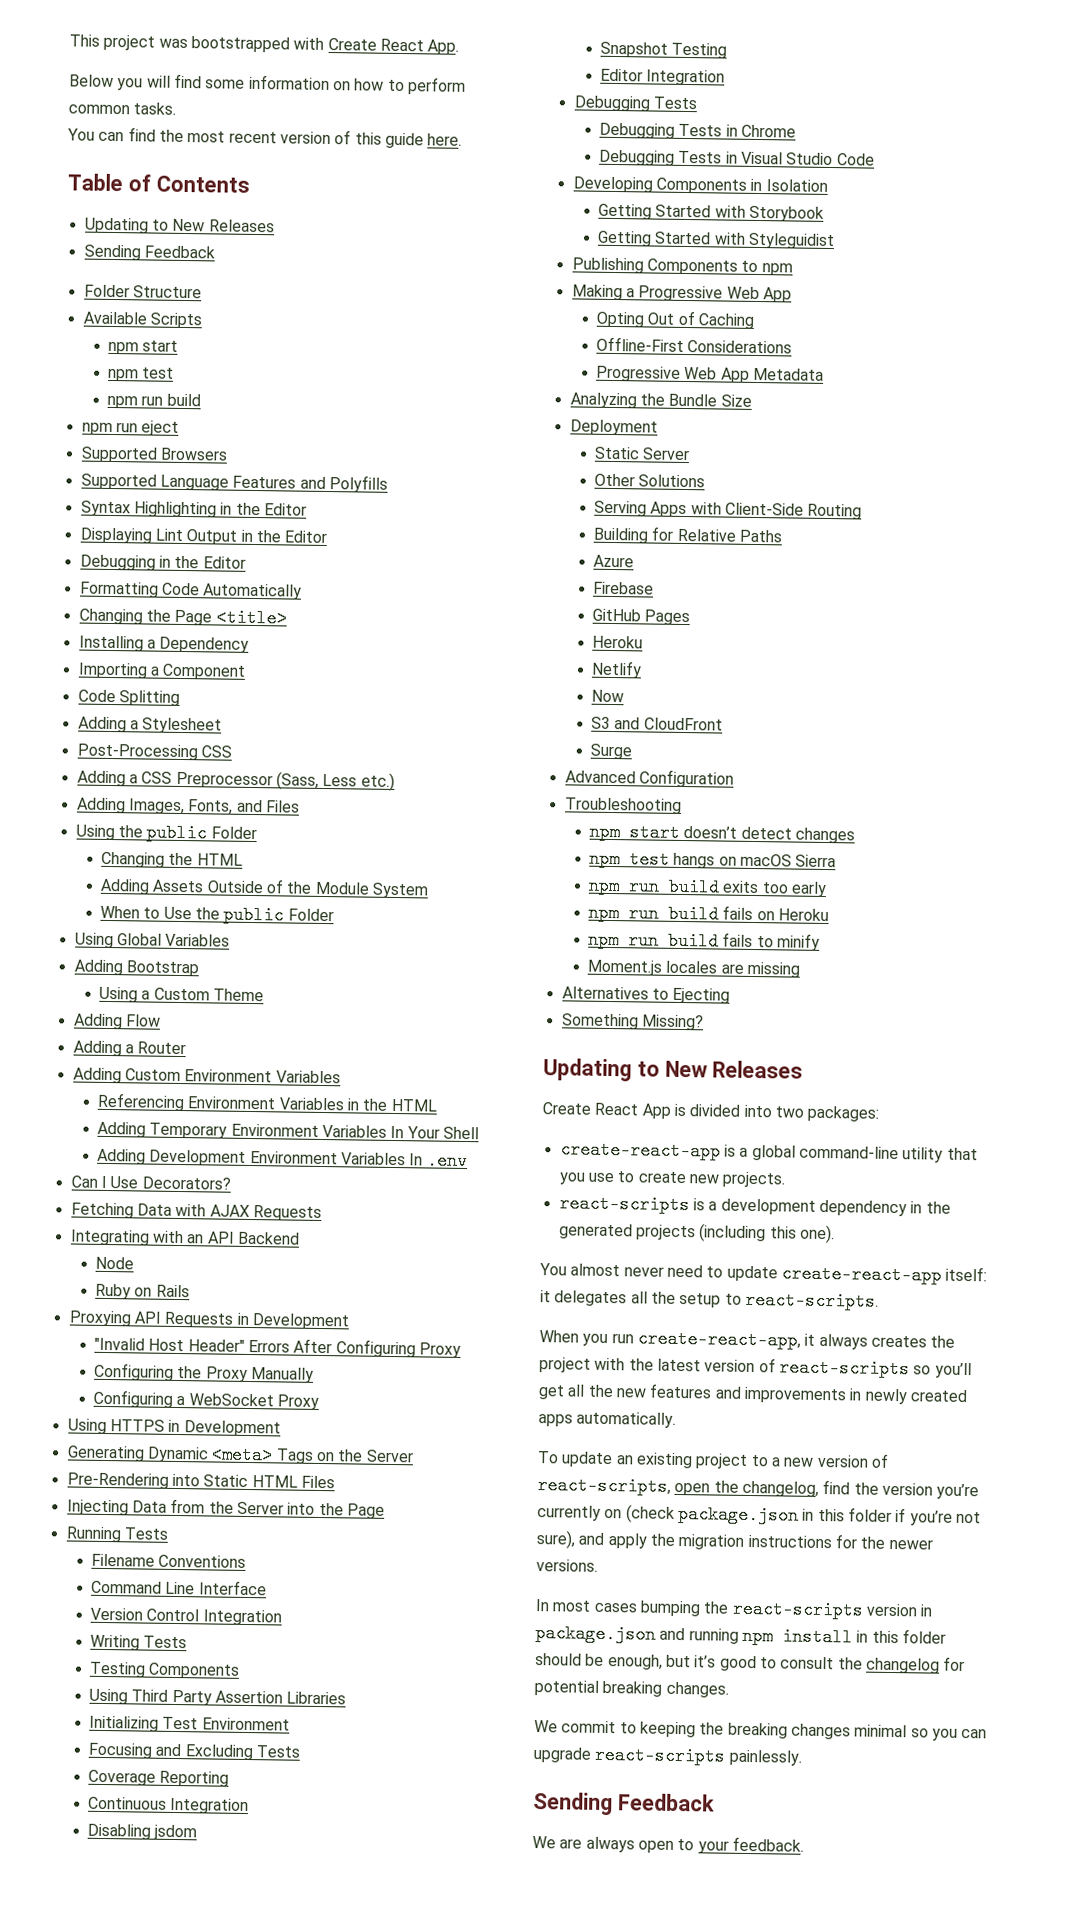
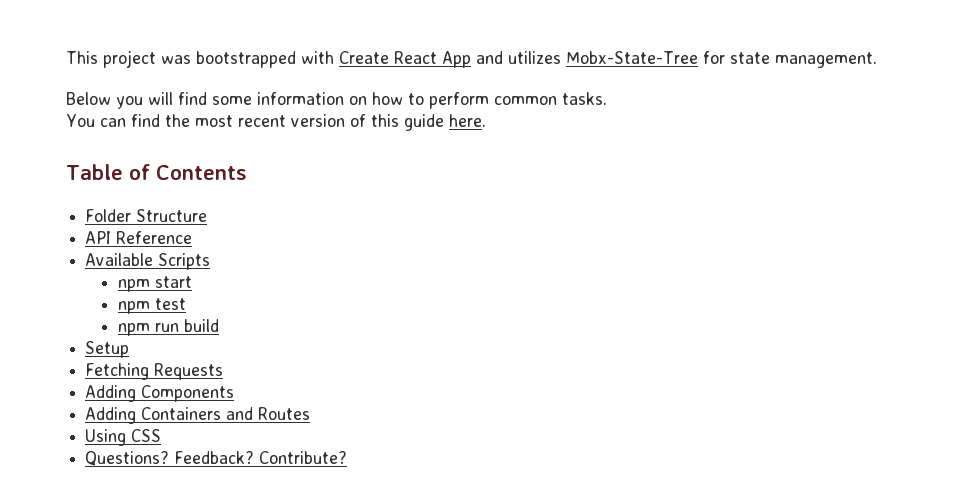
- This project was bootstrapped with Create React App.
+ This project was bootstrapped with Create React App and utilizes Mobx-State-Tree for state management.
  Table of Contents
- Updating to New Releases
- Sending Feedback
+ API Reference
- npm run eject
- Supported Browsers
- Supported Language Features and Polyfills
- Syntax Highlighting in the Editor
- Displaying Lint Output in the Editor
- Debugging in the Editor
- Formatting Code Automatically
- Changing the Page <title>
- Installing a Dependency
- Importing a Component
- Code Splitting
- Adding a Stylesheet
- Post-Processing CSS
- Adding a CSS Preprocessor (Sass, Less etc.)
- Adding Images, Fonts, and Files
- Using the public Folder
- Changing the HTML
- Adding Assets Outside of the Module System
- When to Use the public Folder
- Using Global Variables
- Adding Bootstrap
- Using a Custom Theme
- Adding Flow
- Adding a Router
- Adding Custom Environment Variables
- Referencing Environment Variables in the HTML
- Adding Temporary Environment Variables In Your Shell
- Adding Development Environment Variables In .env
- Can I Use Decorators?
- Fetching Data with AJAX Requests
- Integrating with an API Backend
- Node
- Ruby on Rails
- Proxying API Requests in Development
- "Invalid Host Header" Errors After Configuring Proxy
- Configuring the Proxy Manually
- Configuring a WebSocket Proxy
- Using HTTPS in Development
- Generating Dynamic <meta> Tags on the Server
- Pre-Rendering into Static HTML Files
- Injecting Data from the Server into the Page
- Running Tests
- Filename Conventions
- Command Line Interface
- Version Control Integration
- Writing Tests
- Testing Components
- Using Third Party Assertion Libraries
- Initializing Test Environment
- Focusing and Excluding Tests
- Coverage Reporting
- Continuous Integration
- Disabling jsdom
- Snapshot Testing
- Editor Integration
- Debugging Tests
- Debugging Tests in Chrome
- Debugging Tests in Visual Studio Code
- Developing Components in Isolation
- Getting Started with Storybook
- Getting Started with Styleguidist
- Publishing Components to npm
- Making a Progressive Web App
- Opting Out of Caching
- Offline-First Considerations
- Progressive Web App Metadata
- Analyzing the Bundle Size
- Deployment
- Static Server
- Other Solutions
- Serving Apps with Client-Side Routing
- Building for Relative Paths
- Azure
- Firebase
- GitHub Pages
- Heroku
- Netlify
- Now
- S3 and CloudFront
- Surge
- Advanced Configuration
- Troubleshooting
- npm start doesn’t detect changes
- npm test hangs on macOS Sierra
- npm run build exits too early
- npm run build fails on Heroku
- npm run build fails to minify
- Moment.js locales are missing
- Alternatives to Ejecting
- Something Missing?
- Updating to New Releases
- Create React App is divided into two packages:
- create-react-app is a global command-line utility that you use to create new projects.
- react-scripts is a development dependency in the generated projects (including this one).
- You almost never need to update create-react-app itself: it delegates all the setup to react-scripts.
- When you run create-react-app, it always creates the project with the latest version of react-scripts so you’ll get all the new features and improvements in newly created apps automatically.
- To update an existing project to a new version of react-scripts, open the changelog, find the version you’re currently on (check package.json in this folder if you’re not sure), and apply the migration instructions for the newer versions.
- In most cases bumping the react-scripts version in package.json and running npm install in this folder should be enough, but it’s good to consult the changelog for potential breaking changes.
- We commit to keeping the breaking changes minimal so you can upgrade react-scripts painlessly.
- Sending Feedback
- We are always open to your feedback.
+ Setup
+ Fetching Requests
+ Adding Components
+ Adding Containers and Routes
+ Using CSS
+ Questions? Feedback? Contribute?

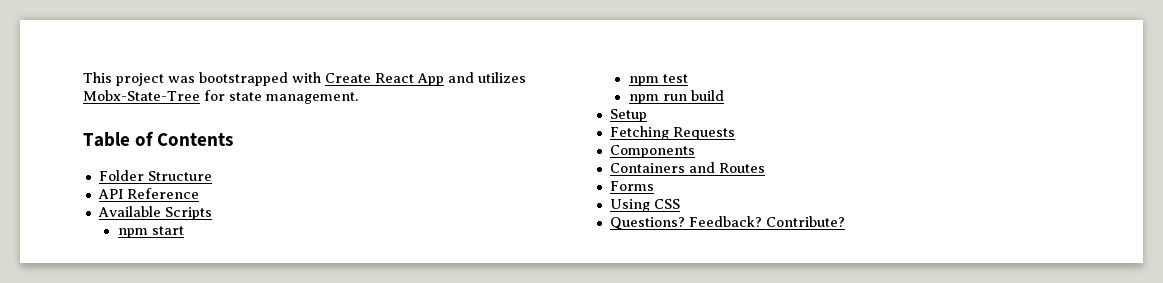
- Below you will find some information on how to perform common tasks.
- You can find the most recent version of this guide here.
- Adding Components
+ Components
- Adding Containers and Routes
+ Containers and Routes
+ Forms

